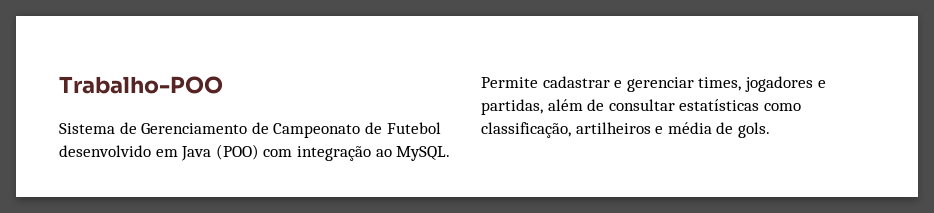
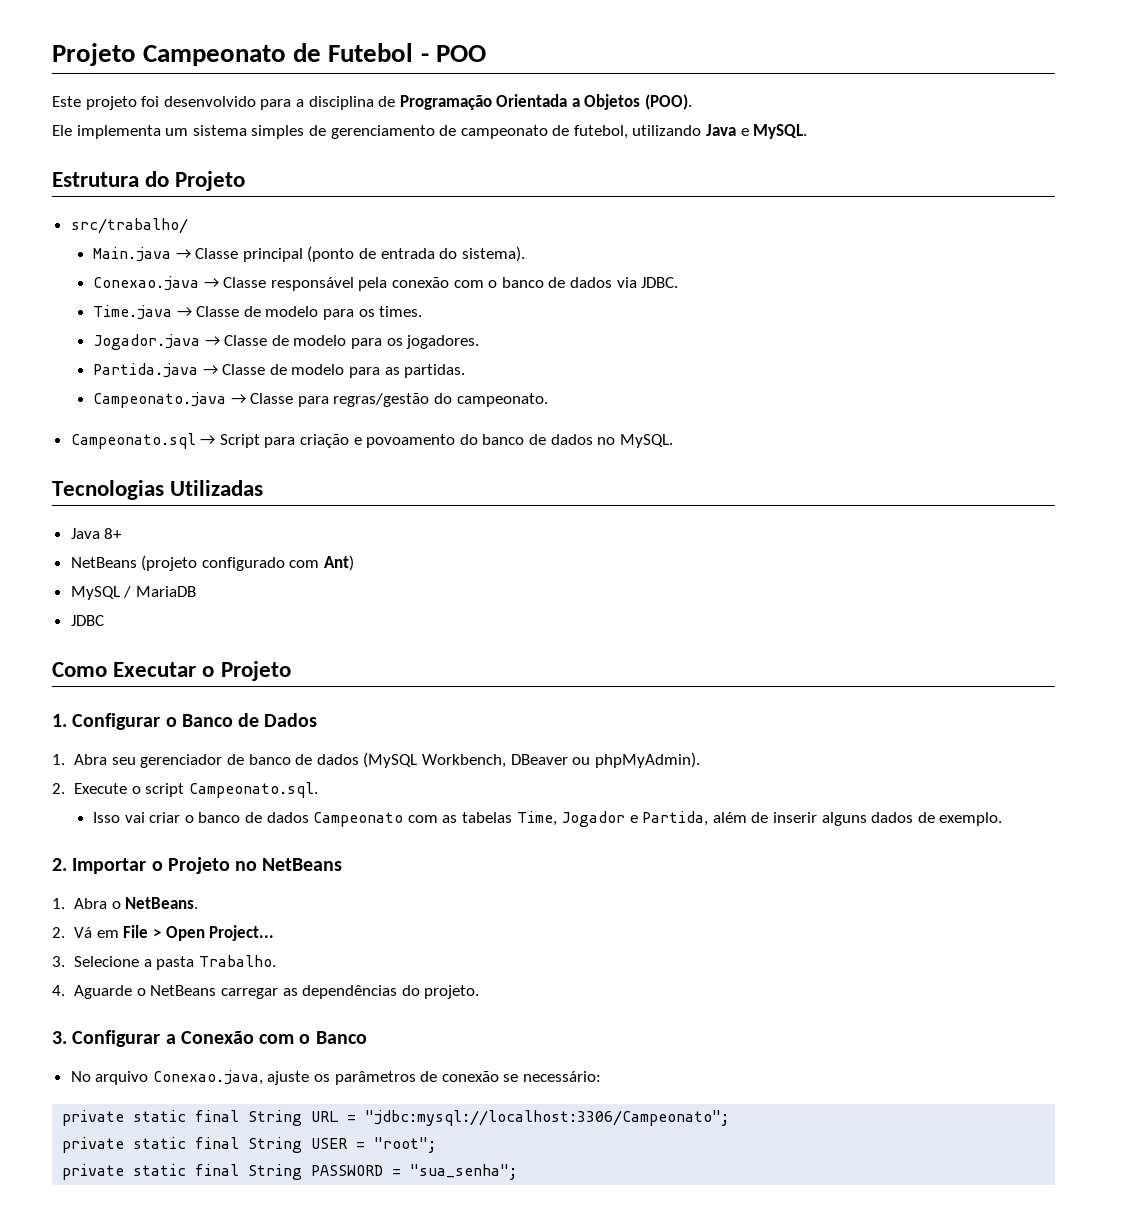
- Trabalho-POO
- Sistema de Gerenciamento de Campeonato de Futebol desenvolvido em Java (POO) com integração ao MySQL. Permite cadastrar e gerenciar times, jogadores e partidas, além de consultar estatísticas como classificação, artilheiros e média de gols.
+ Projeto Campeonato de Futebol - POO
+ Este projeto foi desenvolvido para a disciplina de Programação Orientada a Objetos (POO).
+ Ele implementa um sistema simples de gerenciamento de campeonato de futebol, utilizando Java e MySQL.
+ Estrutura do Projeto
+ src/trabalho/
+ Main.java → Classe principal (ponto de entrada do sistema).
+ Conexao.java → Classe responsável pela conexão com o banco de dados via JDBC.
+ Time.java → Classe de modelo para os times.
+ Jogador.java → Classe de modelo para os jogadores.
+ Partida.java → Classe de modelo para as partidas.
+ Campeonato.java → Classe para regras/gestão do campeonato.
+ Campeonato.sql → Script para criação e povoamento do banco de dados no MySQL.
+ Tecnologias Utilizadas
+ Java 8+
+ NetBeans (projeto configurado com Ant)
+ MySQL / MariaDB
+ JDBC
+ Como Executar o Projeto
+ 1. Configurar o Banco de Dados
+ 1. Abra seu gerenciador de banco de dados (MySQL Workbench, DBeaver ou phpMyAdmin).
+ 2. Execute o script Campeonato.sql.
+ Isso vai criar o banco de dados Campeonato com as tabelas Time, Jogador e Partida, além de inserir alguns dados de exemplo.
+ 2. Importar o Projeto no NetBeans
+ 1. Abra o NetBeans.
+ 2. Vá em File > Open Project...
+ 3. Selecione a pasta Trabalho.
+ 4. Aguarde o NetBeans carregar as dependências do projeto.
+ 3. Configurar a Conexão com o Banco
+ No arquivo Conexao.java, ajuste os parâmetros de conexão se necessário:
+ private static final String URL = "jdbc:mysql://localhost:3306/Campeonato";
+ private static final String USER = "root";
+ private static final String PASSWORD = "sua_senha";

